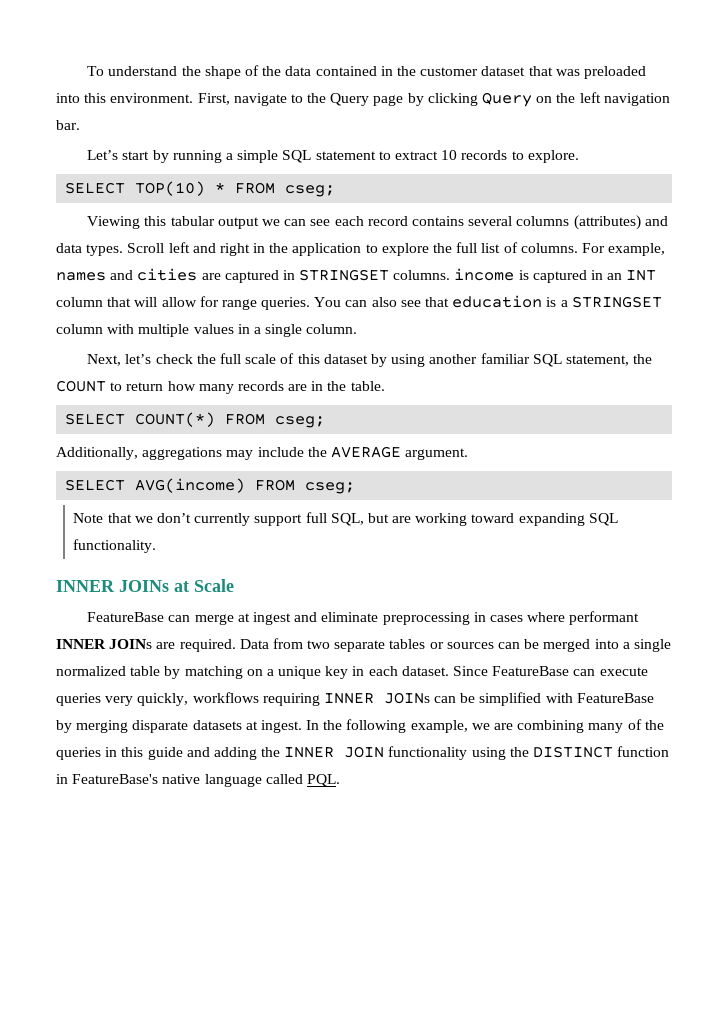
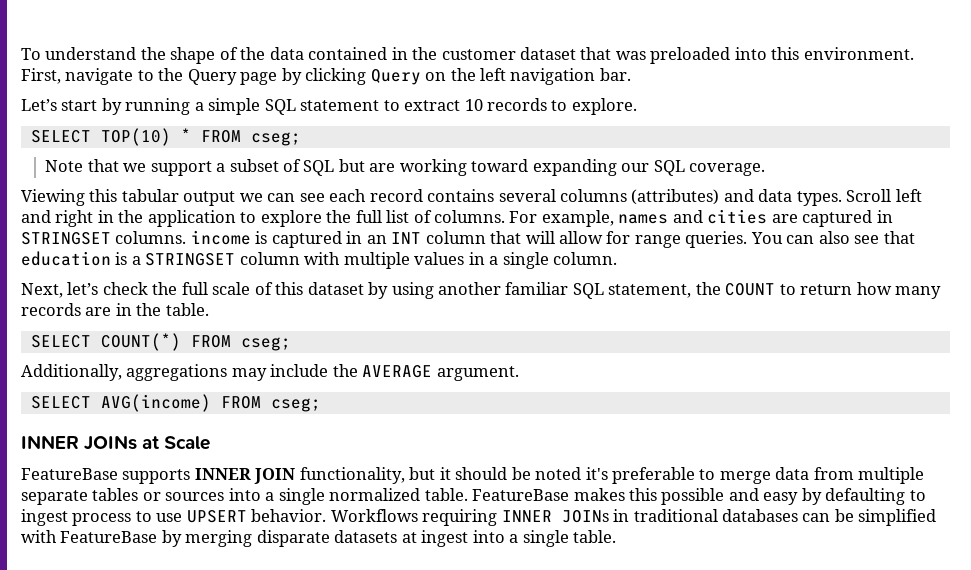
+ Note that we support a subset of SQL but are working toward expanding our SQL coverage.
- Note that we don’t currently support full SQL, but are working toward expanding SQL functionality.
- FeatureBase can merge at ingest and eliminate preprocessing in cases where performant INNER JOINs are required. Data from two separate tables or sources can be merged into a single normalized table by matching on a unique key in each dataset. Since FeatureBase can execute queries very quickly, workflows requiring INNER JOINs can be simplified with FeatureBase by merging disparate datasets at ingest. In the following example, we are combining many of the queries in this guide and adding the INNER JOIN functionality using the DISTINCT function in FeatureBase's native language called PQL.
+ FeatureBase supports INNER JOIN functionality, but it should be noted it's preferable to merge data from multiple separate tables or sources into a single normalized table. FeatureBase makes this possible and easy by defaulting to ingest process to use UPSERT behavior. Workflows requiring INNER JOINs in traditional databases can be simplified with FeatureBase by merging disparate datasets at ingest into a single table.

